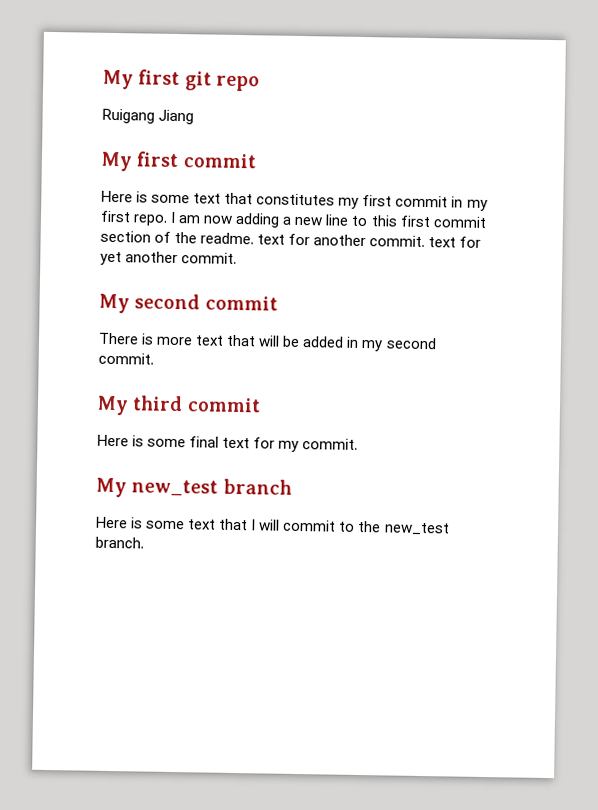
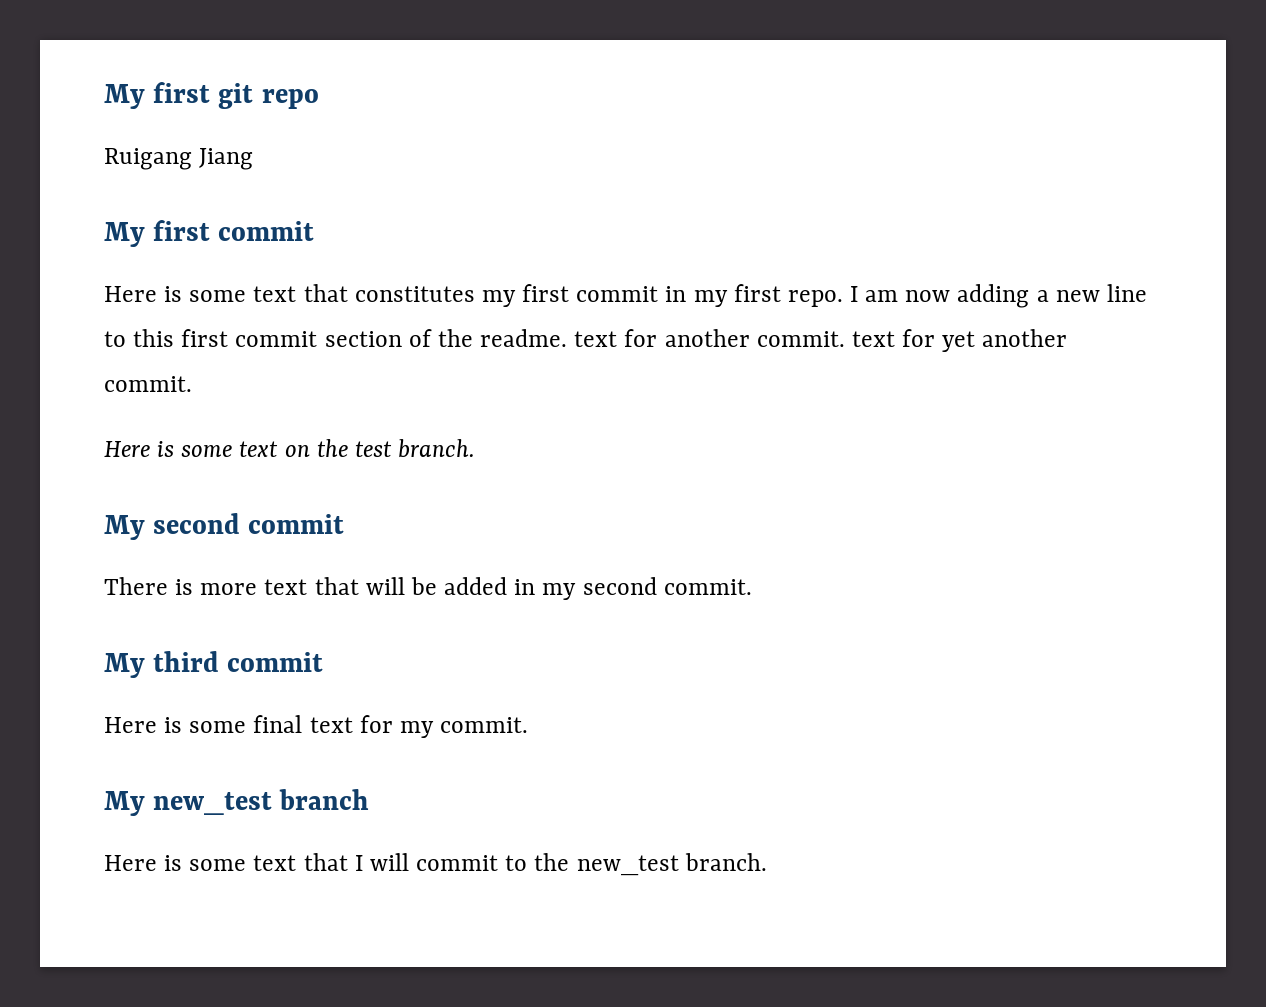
+ Here is some text on the test branch.

